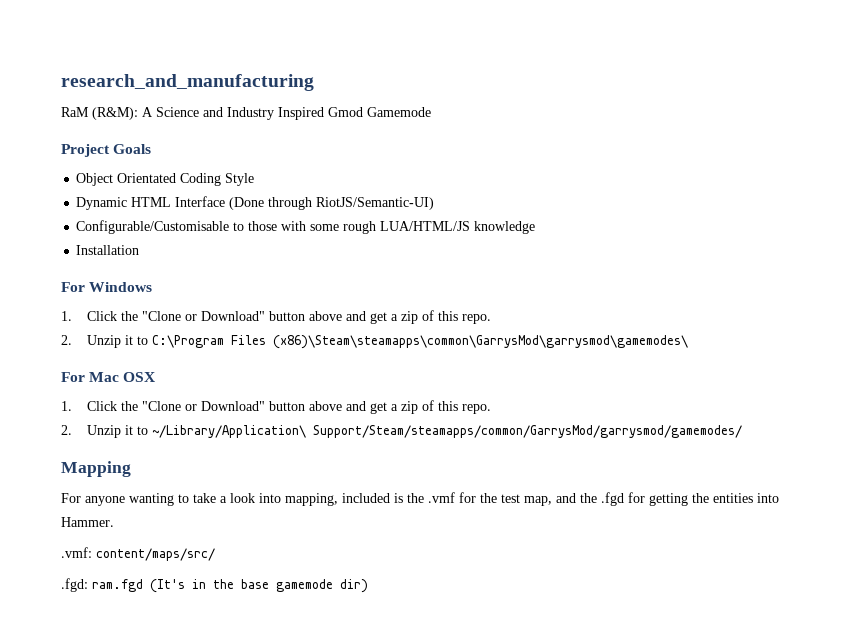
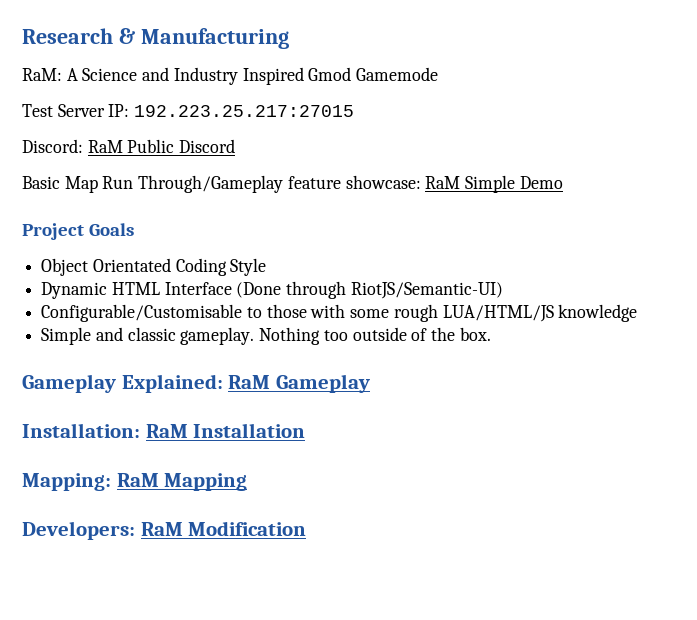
- research_and_manufacturing
- RaM (R&M): A Science and Industry Inspired Gmod Gamemode
+ Research & Manufacturing
+ RaM: A Science and Industry Inspired Gmod Gamemode
+ Test Server IP: 192.223.25.217:27015
+ Discord: RaM Public Discord
+ Basic Map Run Through/Gameplay feature showcase: RaM Simple Demo
- Installation
- For Windows
- 1. Click the "Clone or Download" button above and get a zip of this repo.
- 2. Unzip it to C:\Program Files (x86)\Steam\steamapps\common\GarrysMod\garrysmod\gamemodes\
- For Mac OSX
- 1. Click the "Clone or Download" button above and get a zip of this repo.
- 2. Unzip it to ~/Library/Application\ Support/Steam/steamapps/common/GarrysMod/garrysmod/gamemodes/
- Mapping
- For anyone wanting to take a look into mapping, included is the .vmf for the test map, and the .fgd for getting the entities into Hammer.
- .vmf: content/maps/src/
- .fgd: ram.fgd (It's in the base gamemode dir)
+ Simple and classic gameplay. Nothing too outside of the box.
+ Gameplay Explained: RaM Gameplay
+ Installation: RaM Installation
+ Mapping: RaM Mapping
+ Developers: RaM Modification

